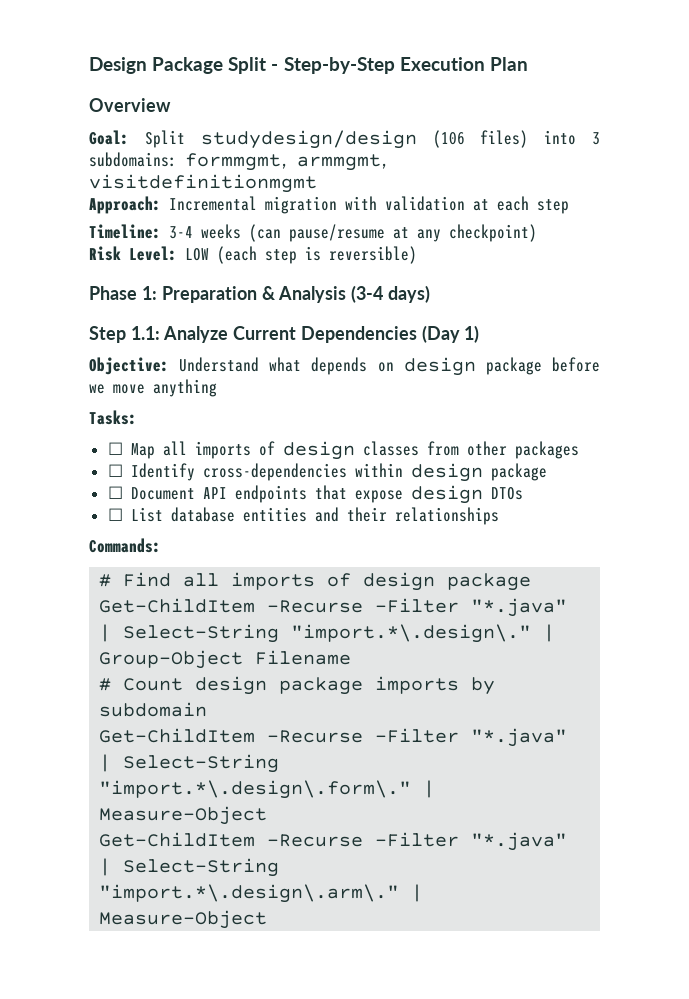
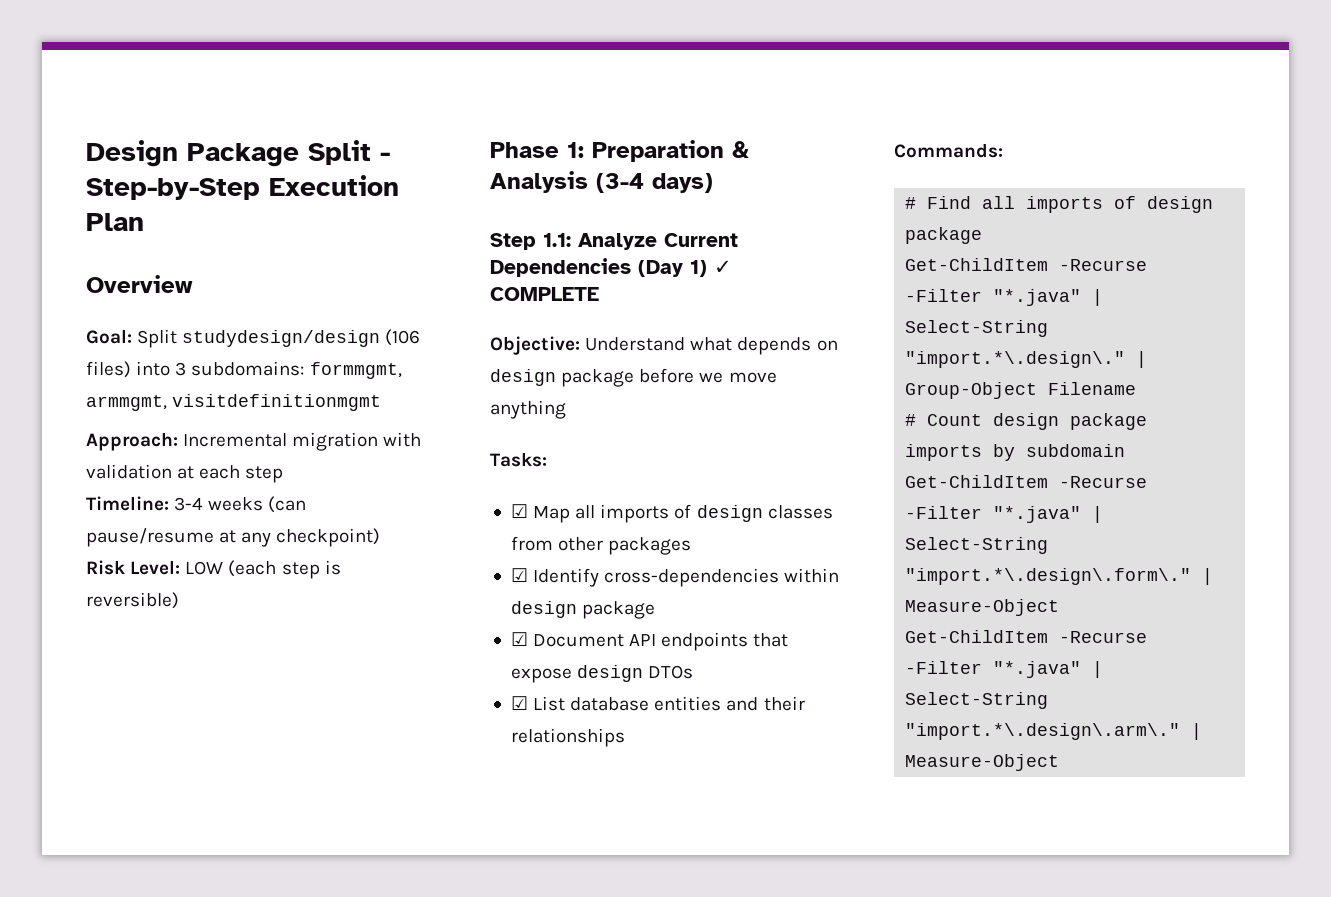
- Step 1.1: Analyze Current Dependencies (Day 1)
+ Step 1.1: Analyze Current Dependencies (Day 1) ✓ COMPLETE
- ☐ Map all imports of design classes from other packages
+ ☑ Map all imports of design classes from other packages
- ☐ Identify cross-dependencies within design package
+ ☑ Identify cross-dependencies within design package
- ☐ Document API endpoints that expose design DTOs
+ ☑ Document API endpoints that expose design DTOs
- ☐ List database entities and their relationships
+ ☑ List database entities and their relationships

